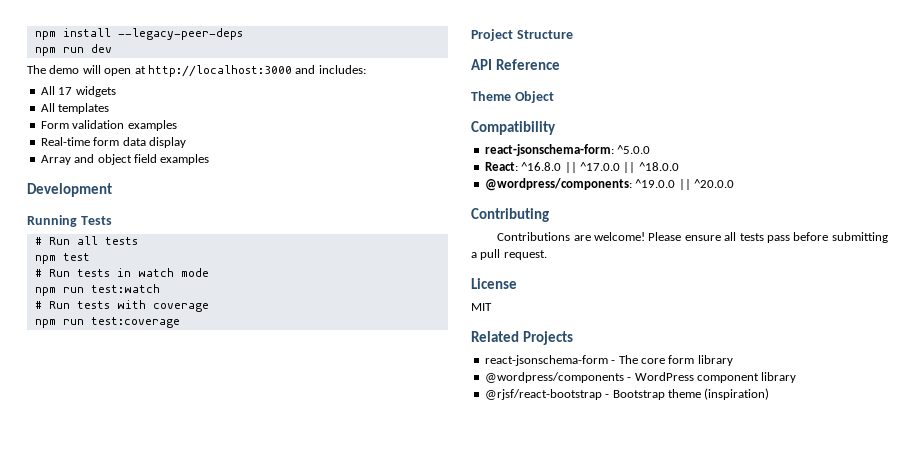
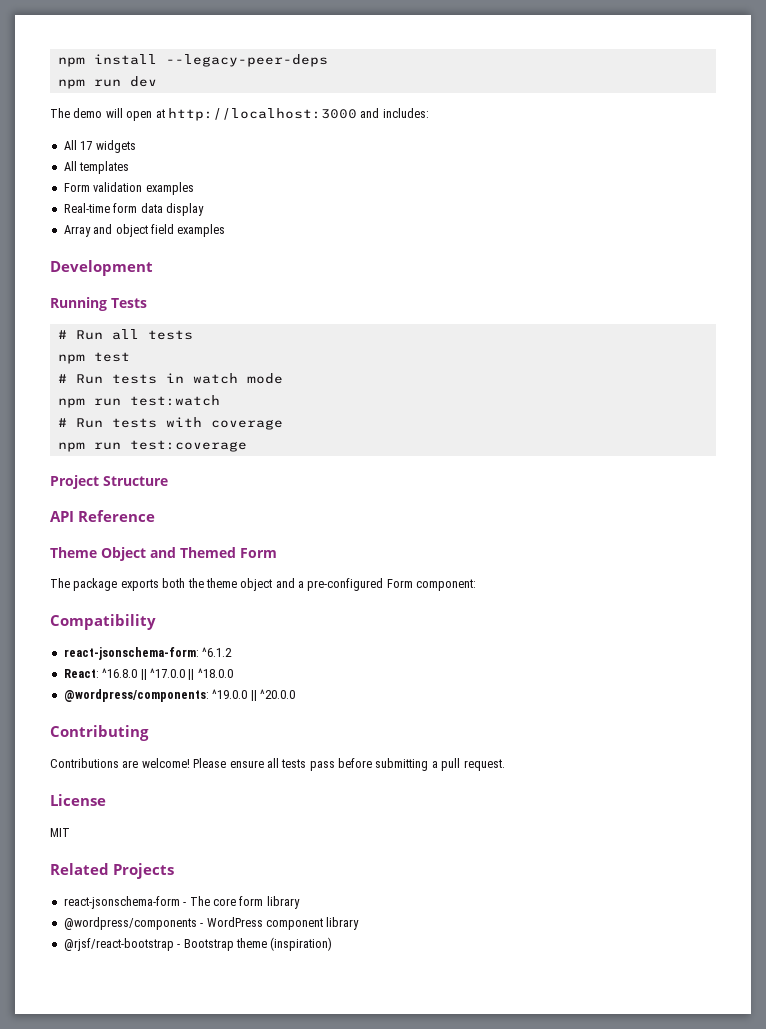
- Theme Object
+ Theme Object and Themed Form
+ The package exports both the theme object and a pre-configured Form component:
- react-jsonschema-form: ^5.0.0
+ react-jsonschema-form: ^6.1.2

